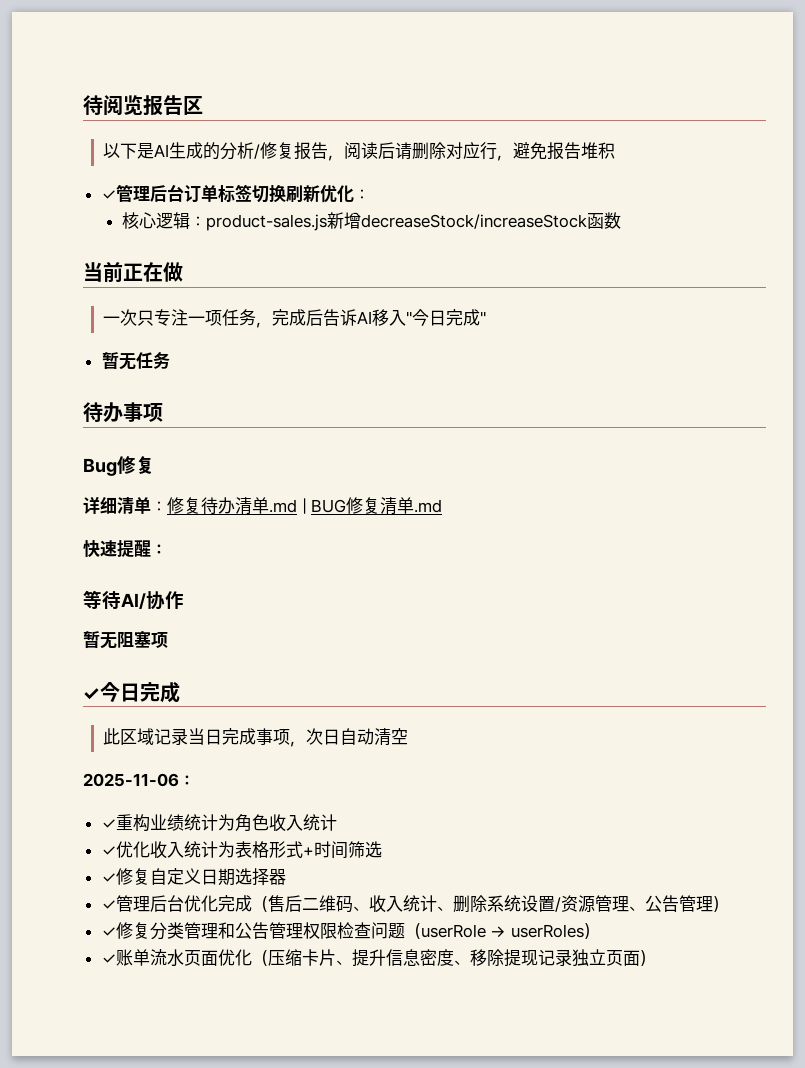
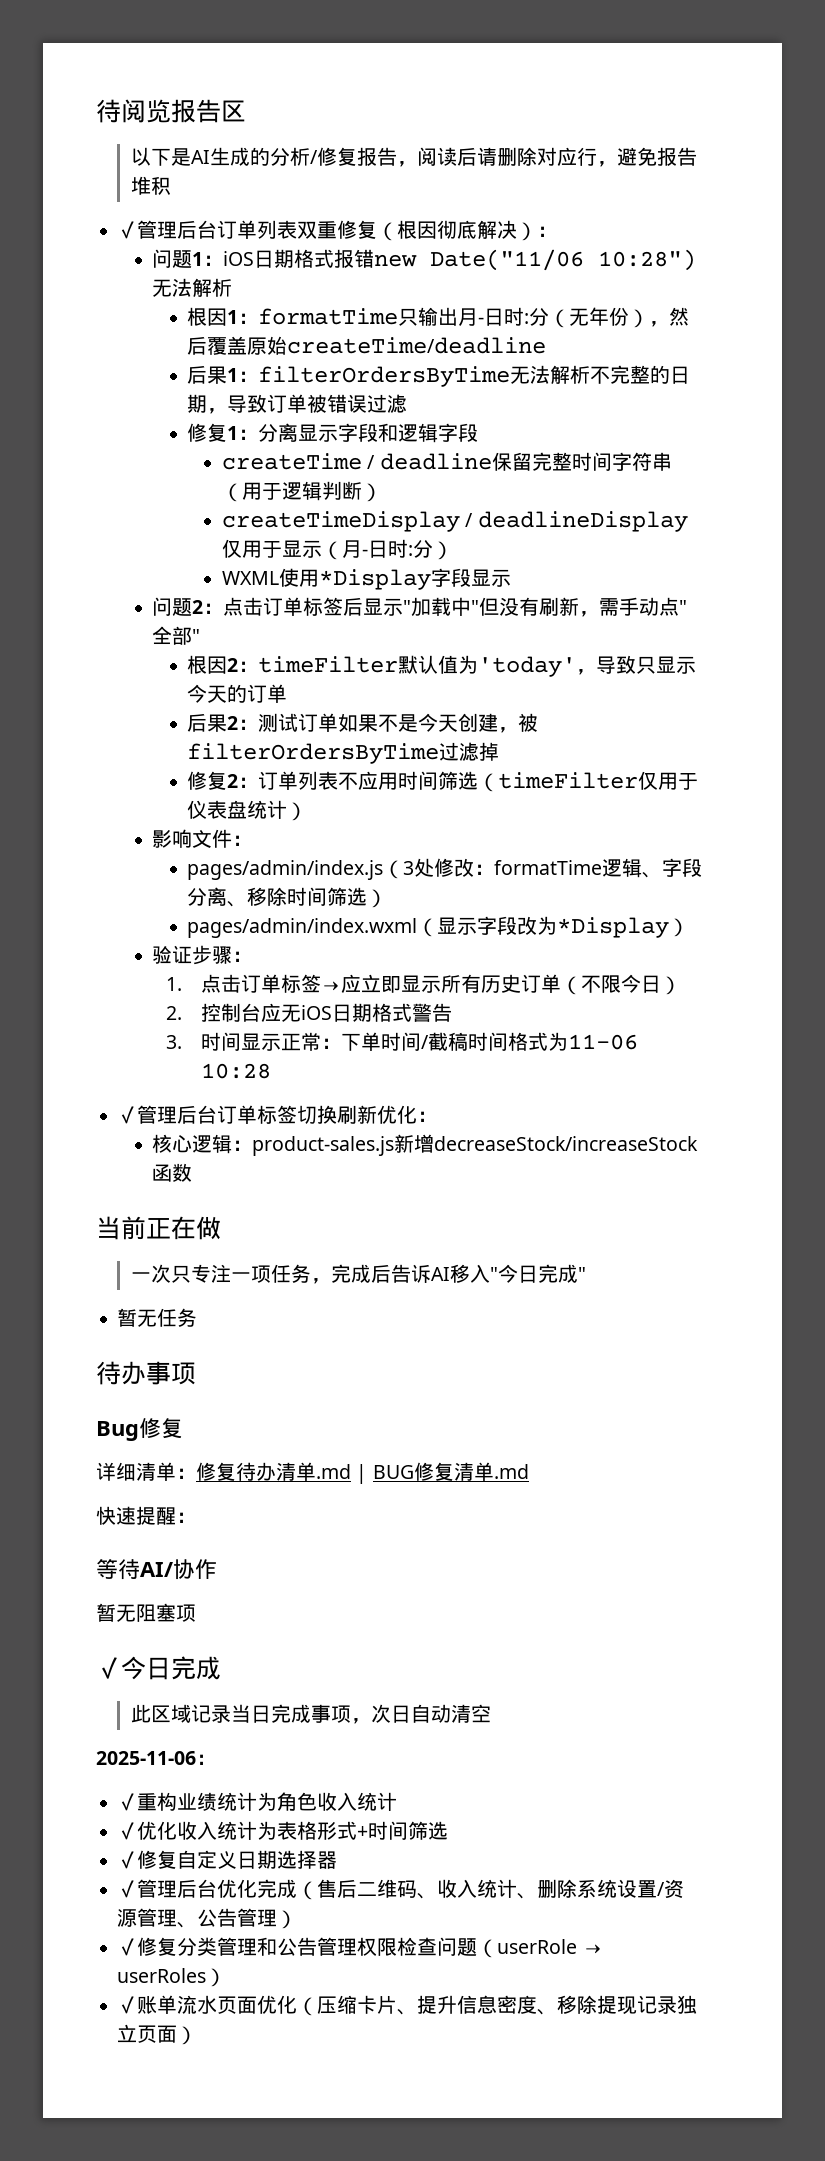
+ ✓管理后台订单列表双重修复（根因彻底解决）：
+ 问题1：iOS日期格式报错new Date("11/06 10:28")无法解析
+ 根因1：formatTime只输出月-日时:分（无年份），然后覆盖原始createTime/deadline
+ 后果1：filterOrdersByTime无法解析不完整的日期，导致订单被错误过滤
+ 修复1：分离显示字段和逻辑字段
+ createTime / deadline保留完整时间字符串（用于逻辑判断）
+ createTimeDisplay / deadlineDisplay仅用于显示（月-日时:分）
+ WXML使用*Display字段显示
+ 问题2：点击订单标签后显示"加载中"但没有刷新，需手动点"全部"
+ 根因2：timeFilter默认值为'today'，导致只显示今天的订单
+ 后果2：测试订单如果不是今天创建，被filterOrdersByTime过滤掉
+ 修复2：订单列表不应用时间筛选（timeFilter仅用于仪表盘统计）
+ 影响文件：
+ pages/admin/index.js（3处修改：formatTime逻辑、字段分离、移除时间筛选）
+ pages/admin/index.wxml（显示字段改为*Display）
+ 验证步骤：
+ 1.点击订单标签→应立即显示所有历史订单（不限今日）
+ 2.控制台应无iOS日期格式警告
+ 3.时间显示正常：下单时间/截稿时间格式为11-06 10:28

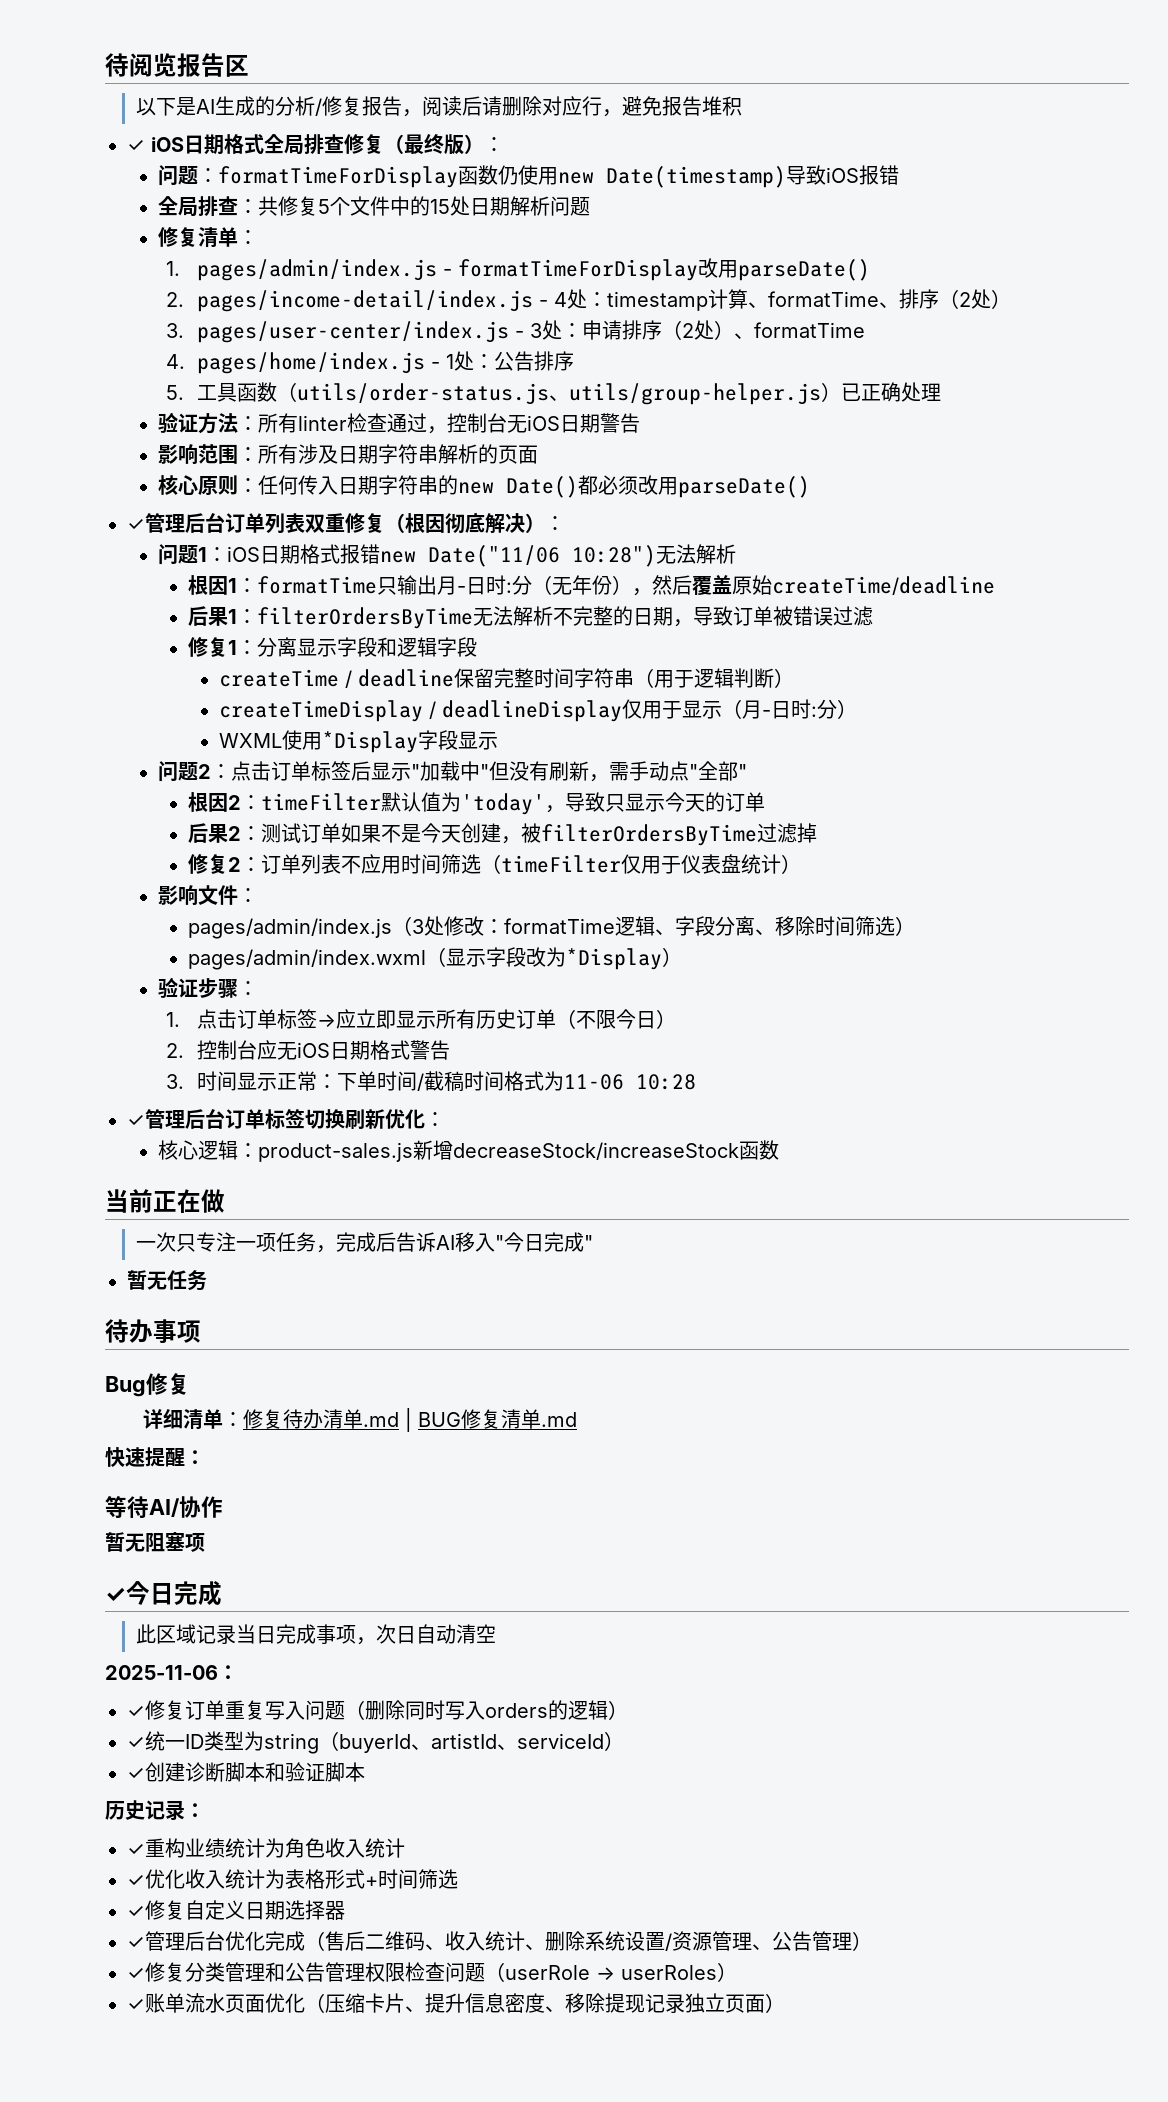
+ ✓ iOS日期格式全局排查修复（最终版）：
+ 问题：formatTimeForDisplay函数仍使用new Date(timestamp)导致iOS报错
+ 全局排查：共修复5个文件中的15处日期解析问题
+ 修复清单：
+ 1. pages/admin/index.js - formatTimeForDisplay改用parseDate()
+ 2. pages/income-detail/index.js - 4处：timestamp计算、formatTime、排序（2处）
+ 3. pages/user-center/index.js - 3处：申请排序（2处）、formatTime
+ 4. pages/home/index.js - 1处：公告排序
+ 5.工具函数（utils/order-status.js、utils/group-helper.js）已正确处理
+ 验证方法：所有linter检查通过，控制台无iOS日期警告
+ 影响范围：所有涉及日期字符串解析的页面
+ 核心原则：任何传入日期字符串的new Date()都必须改用parseDate()
+ ✓修复订单重复写入问题（删除同时写入orders的逻辑）
+ ✓统一ID类型为string（buyerId、artistId、serviceId）
+ ✓创建诊断脚本和验证脚本
+ 历史记录：

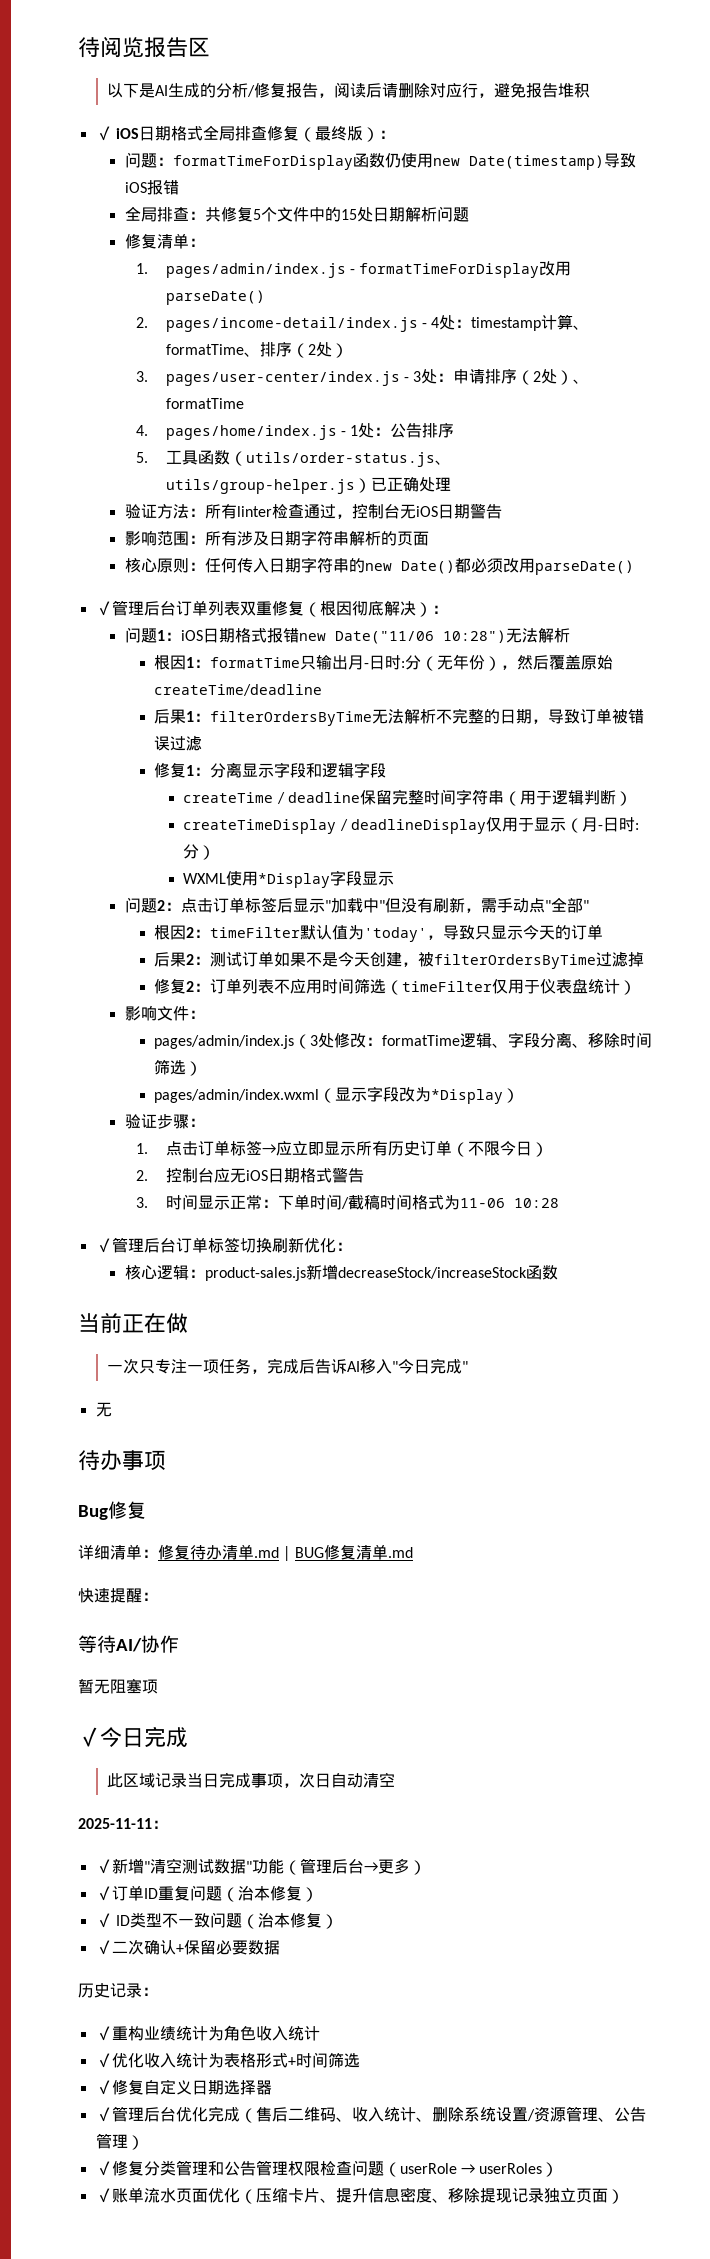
  一次只专注一项任务，完成后告诉AI移入"今日完成"
- 暂无任务
+ 无
- 2025-11-06：
- ✓修复订单重复写入问题（删除同时写入orders的逻辑）
- ✓统一ID类型为string（buyerId、artistId、serviceId）
- ✓创建诊断脚本和验证脚本
+ 2025-11-11：
+ ✓新增"清空测试数据"功能（管理后台→更多）
+ ✓订单ID重复问题（治本修复）
+ ✓ ID类型不一致问题（治本修复）
+ ✓二次确认+保留必要数据

